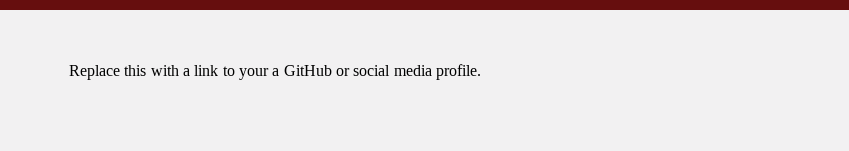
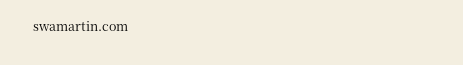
- Replace this with a link to your a GitHub or social media profile.
+ swamartin.com

